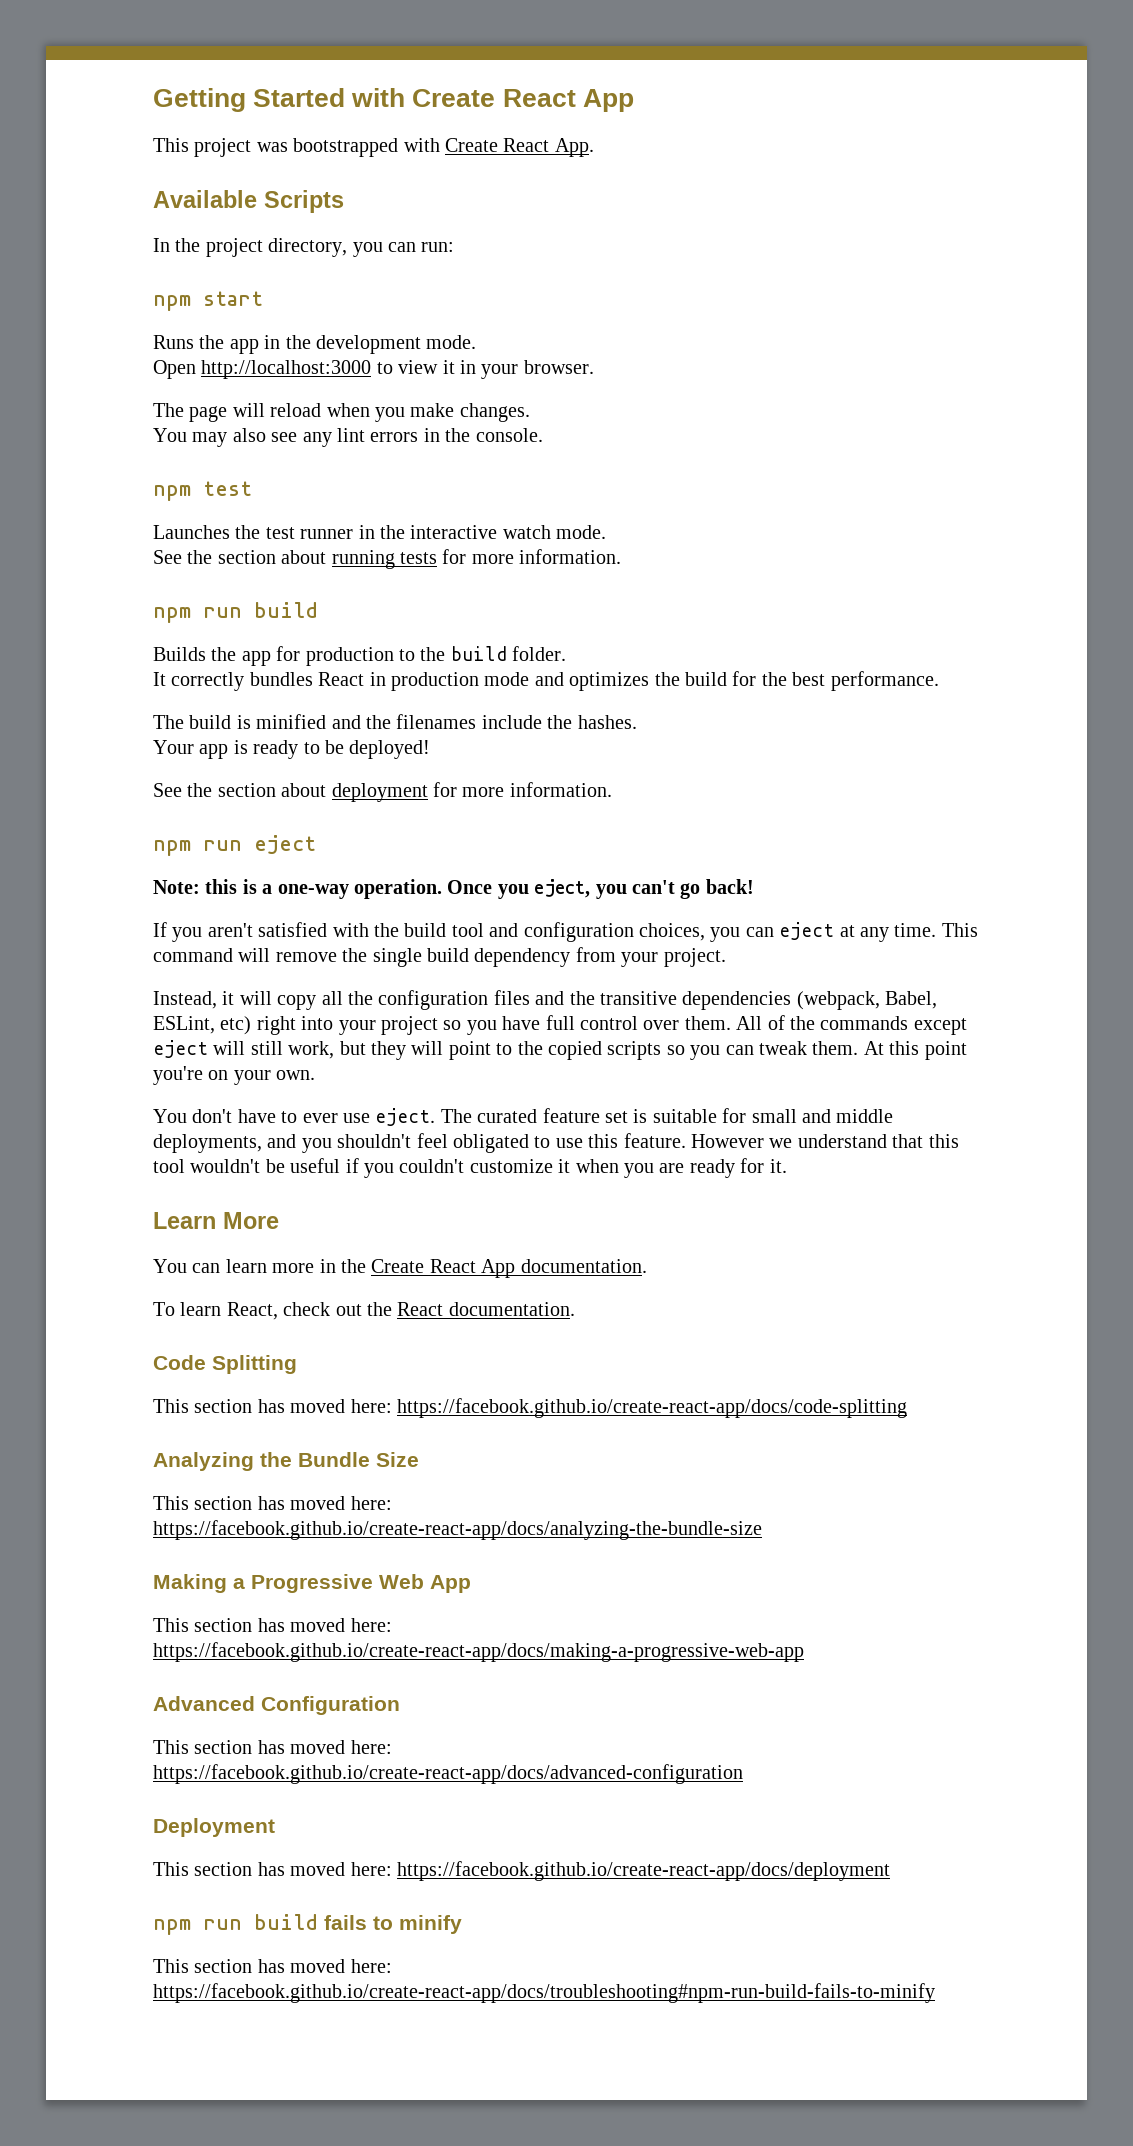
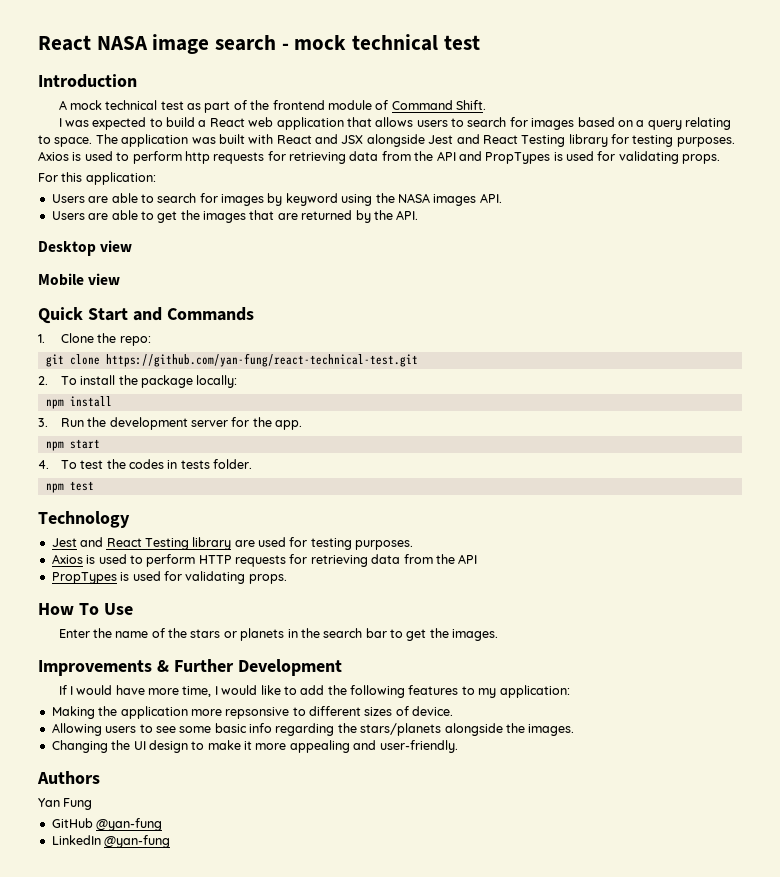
- Getting Started with Create React App
- This project was bootstrapped with Create React App.
- Available Scripts
- In the project directory, you can run:
+ React NASA image search - mock technical test
+ Introduction
+ A mock technical test as part of the frontend module of Command Shift.
+ I was expected to build a React web application that allows users to search for images based on a query relating to space. The application was built with React and JSX alongside Jest and React Testing library for testing purposes. Axios is used to perform http requests for retrieving data from the API and PropTypes is used for validating props.
+ For this application:
+ Users are able to search for images by keyword using the NASA images API.
+ Users are able to get the images that are returned by the API.
+ Desktop view
+ Mobile view
+ Quick Start and Commands
+ 1. Clone the repo:
+ git clone https://github.com/yan-fung/react-technical-test.git
+ 2. To install the package locally:
+ npm install
+ 3. Run the development server for the app.
  npm start
- Runs the app in the development mode.
- Open http://localhost:3000 to view it in your browser.
- The page will reload when you make changes.
- You may also see any lint errors in the console.
+ 4. To test the codes in tests folder.
  npm test
- Launches the test runner in the interactive watch mode.
- See the section about running tests for more information.
- npm run build
- Builds the app for production to the build folder.
- It correctly bundles React in production mode and optimizes the build for the best performance.
- The build is minified and the filenames include the hashes.
- Your app is ready to be deployed!
- See the section about deployment for more information.
- npm run eject
- Note: this is a one-way operation. Once you eject, you can't go back!
- If you aren't satisfied with the build tool and configuration choices, you can eject at any time. This command will remove the single build dependency from your project.
- Instead, it will copy all the configuration files and the transitive dependencies (webpack, Babel, ESLint, etc) right into your project so you have full control over them. All of the commands except eject will still work, but they will point to the copied scripts so you can tweak them. At this point you're on your own.
- You don't have to ever use eject. The curated feature set is suitable for small and middle deployments, and you shouldn't feel obligated to use this feature. However we understand that this tool wouldn't be useful if you couldn't customize it when you are ready for it.
- Learn More
- You can learn more in the Create React App documentation.
- To learn React, check out the React documentation.
- Code Splitting
- This section has moved here: https://facebook.github.io/create-react-app/docs/code-splitting
- Analyzing the Bundle Size
- This section has moved here: https://facebook.github.io/create-react-app/docs/analyzing-the-bundle-size
- Making a Progressive Web App
- This section has moved here: https://facebook.github.io/create-react-app/docs/making-a-progressive-web-app
- Advanced Configuration
- This section has moved here: https://facebook.github.io/create-react-app/docs/advanced-configuration
- Deployment
- This section has moved here: https://facebook.github.io/create-react-app/docs/deployment
- npm run build fails to minify
- This section has moved here: https://facebook.github.io/create-react-app/docs/troubleshooting#npm-run-build-fails-to-minify
+ Technology
+ Jest and React Testing library are used for testing purposes.
+ Axios is used to perform HTTP requests for retrieving data from the API
+ PropTypes is used for validating props.
+ How To Use
+ Enter the name of the stars or planets in the search bar to get the images.
+ Improvements & Further Development
+ If I would have more time, I would like to add the following features to my application:
+ Making the application more repsonsive to different sizes of device.
+ Allowing users to see some basic info regarding the stars/planets alongside the images.
+ Changing the UI design to make it more appealing and user-friendly.
+ Authors
+ Yan Fung
+ GitHub @yan-fung
+ LinkedIn @yan-fung

